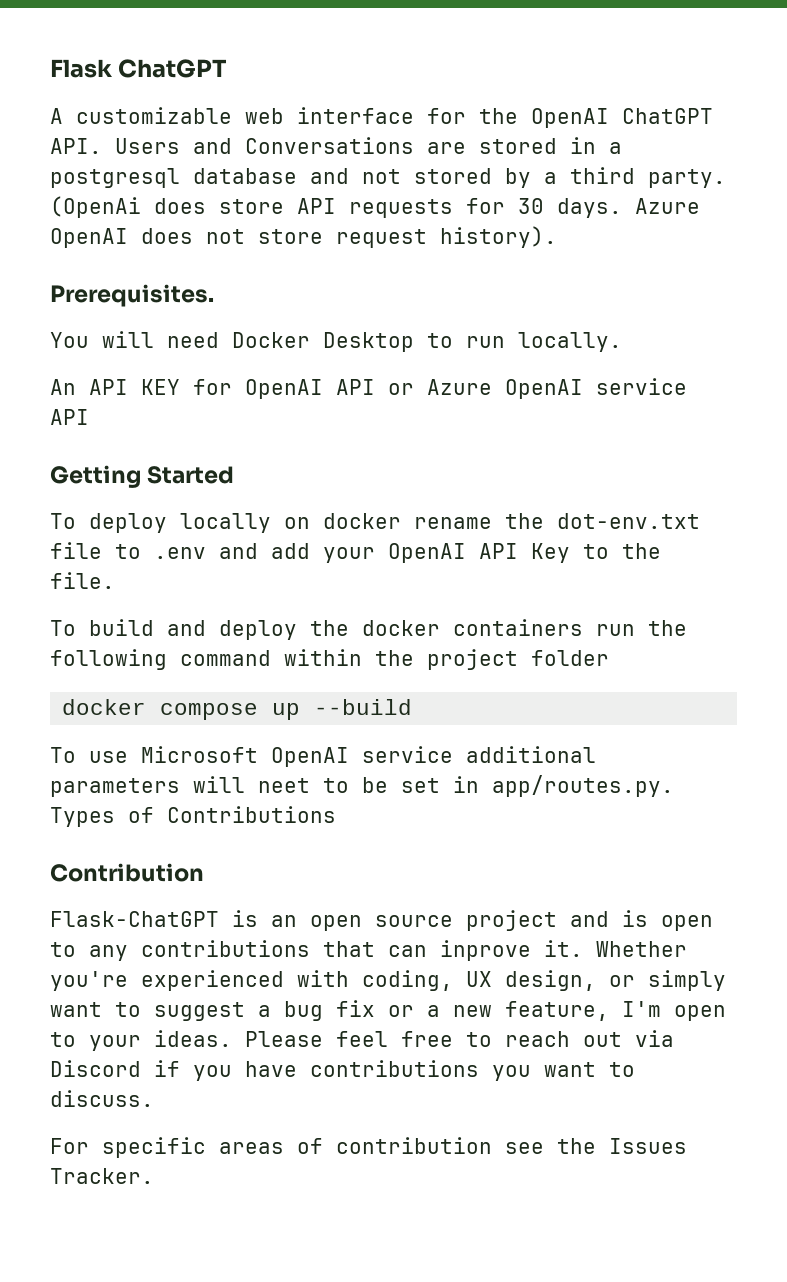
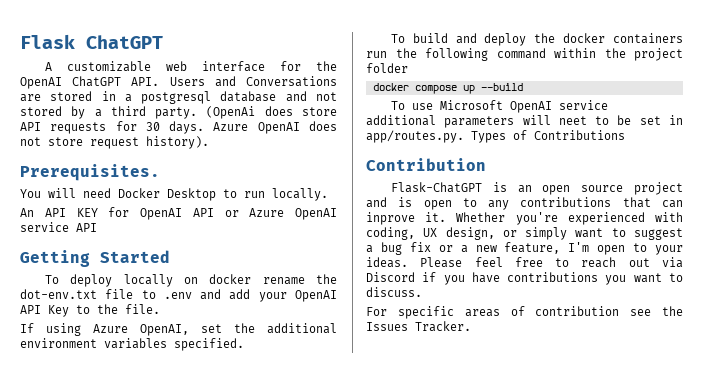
+ If using Azure OpenAI, set the additional environment variables specified.

